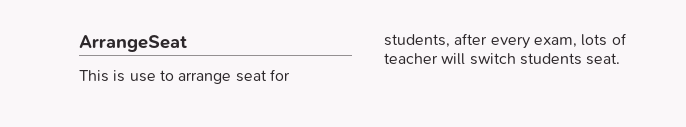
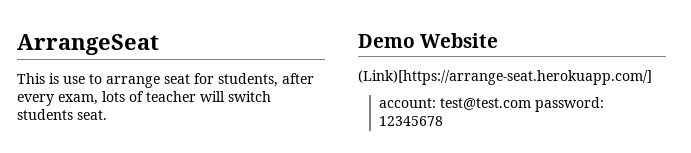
+ Demo Website
+ (Link)[https://arrange-seat.herokuapp.com/]
+ account: test@test.com password: 12345678

